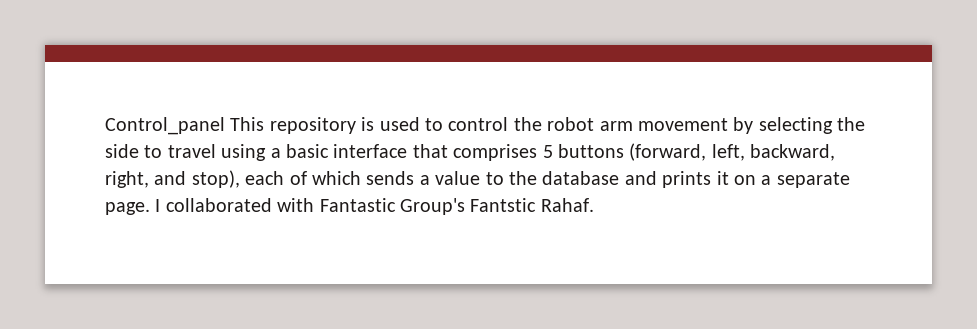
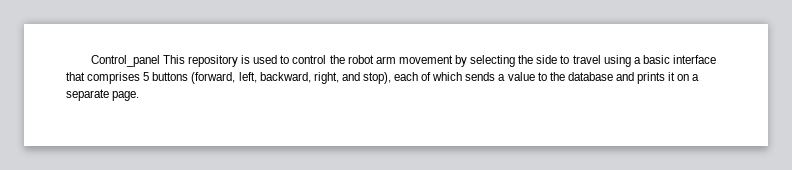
- I collaborated with Fantastic Group's Fantstic Rahaf.

